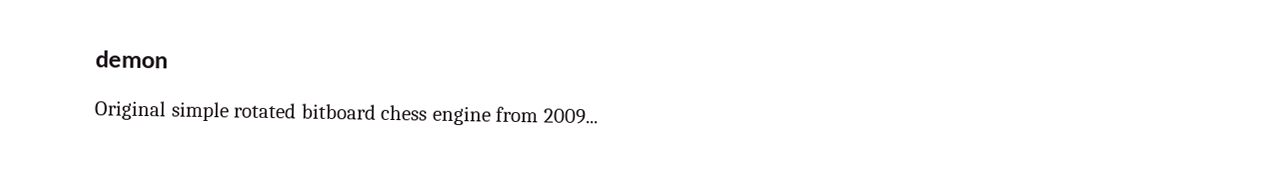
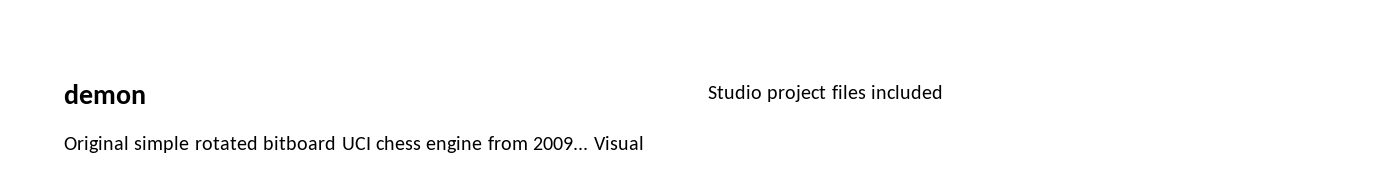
- Original simple rotated bitboard chess engine from 2009...
+ Original simple rotated bitboard UCI chess engine from 2009...
+ Visual Studio project files included

